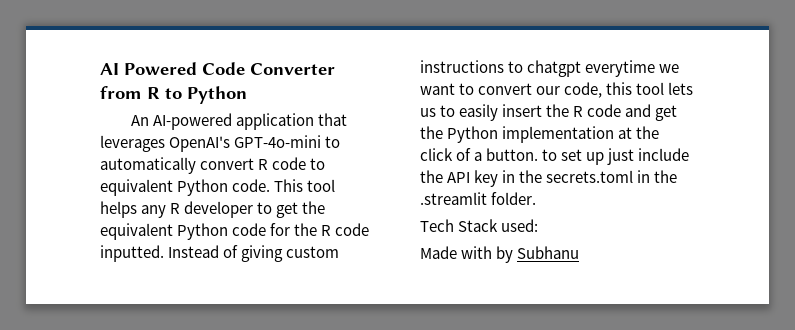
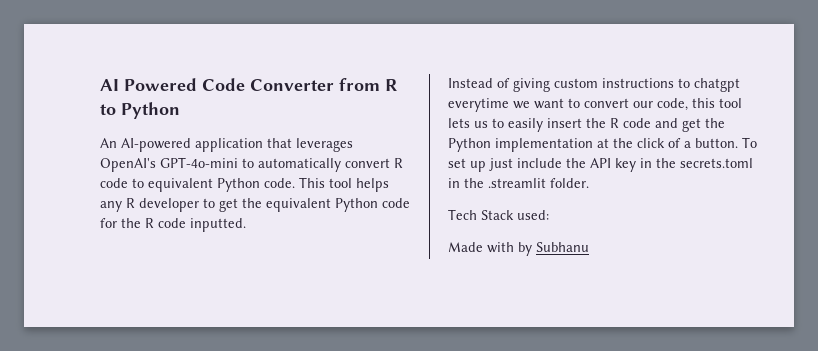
- This tool helps any R developer to get the equivalent Python code for the R code inputted. Instead of giving custom instructions to chatgpt everytime we want to convert our code, this tool lets us to easily insert the R code and get the Python implementation at the click of a button. to set up just include the API key in the secrets.toml in the .streamlit folder.
+ This tool helps any R developer to get the equivalent Python code for the R code inputted.
+ Instead of giving custom instructions to chatgpt everytime we want to convert our code, this tool lets us to easily insert the R code and get the Python implementation at the click of a button. To set up just include the API key in the secrets.toml in the .streamlit folder.

